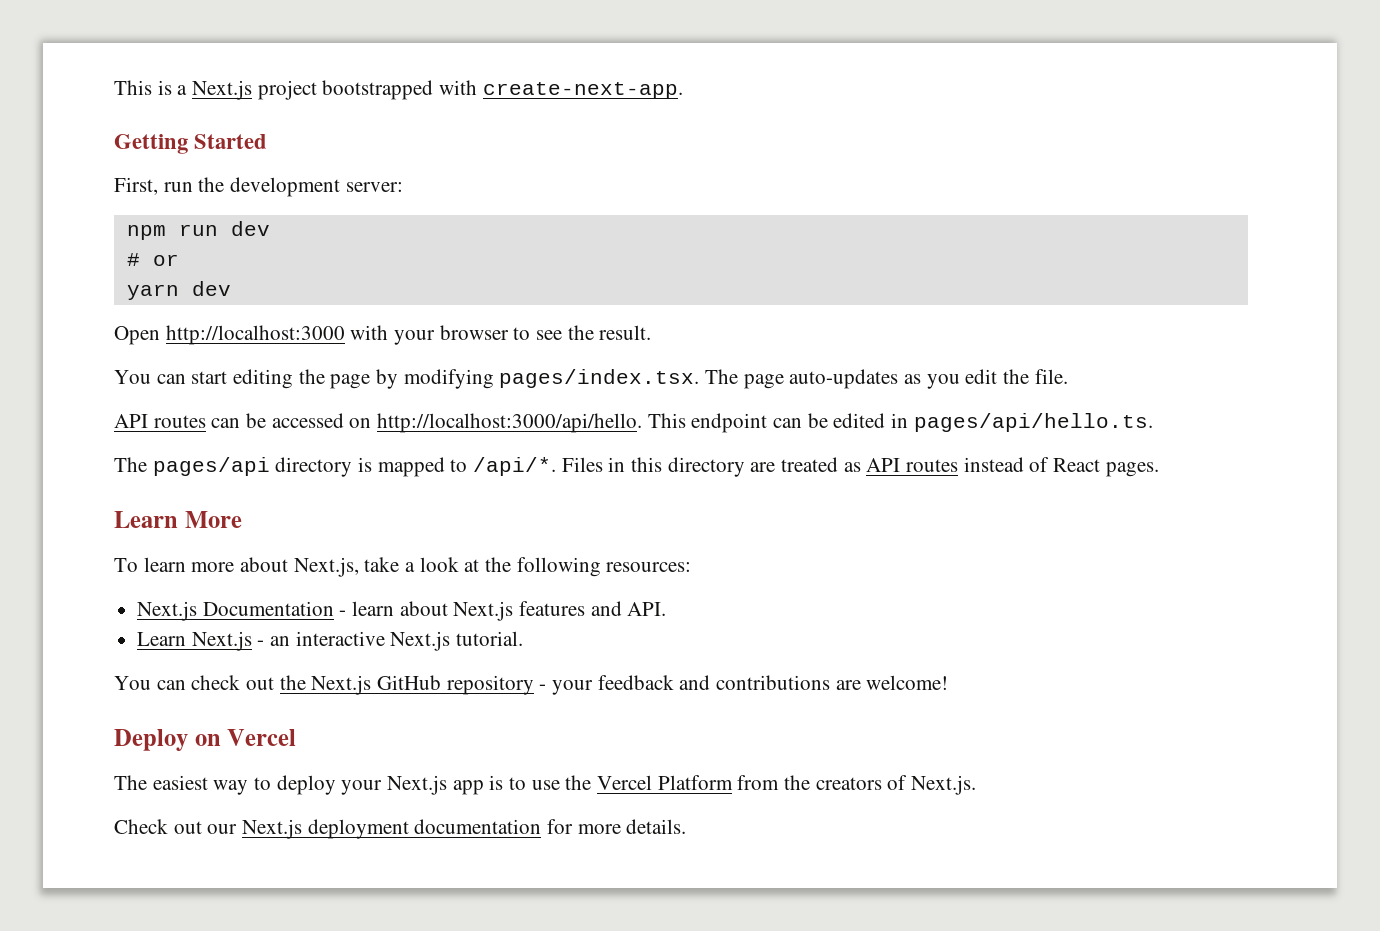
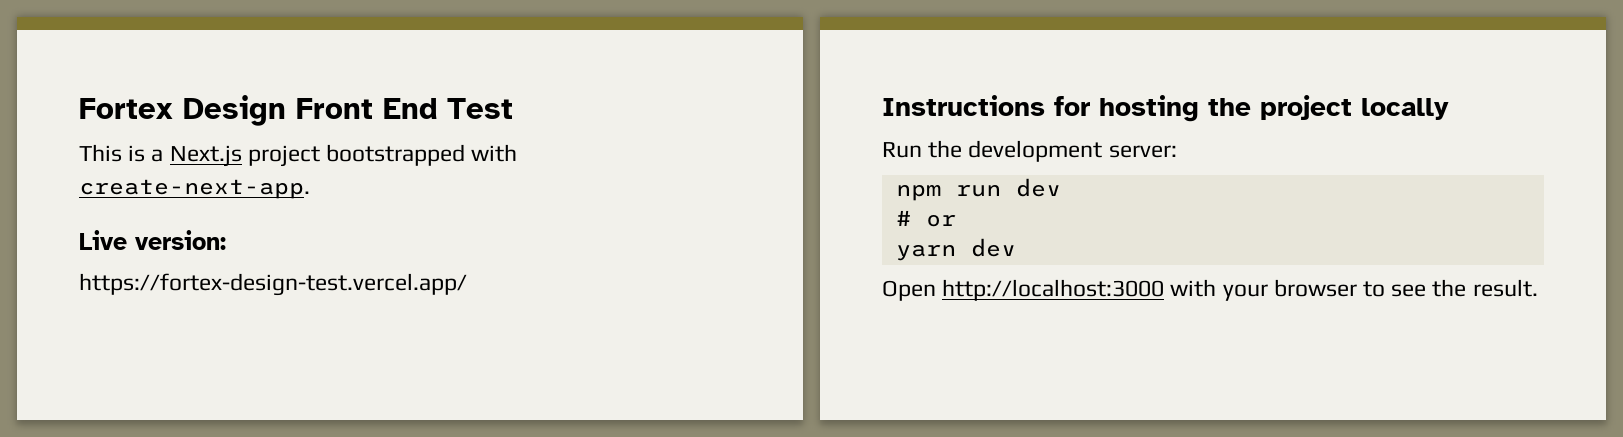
+ Fortex Design Front End Test
- Getting Started
- First, run the development server:
+ Live version:
+ https://fortex-design-test.vercel.app/
+ Instructions for hosting the project locally
+ Run the development server:
- You can start editing the page by modifying pages/index.tsx. The page auto-updates as you edit the file.
- API routes can be accessed on http://localhost:3000/api/hello. This endpoint can be edited in pages/api/hello.ts.
- The pages/api directory is mapped to /api/*. Files in this directory are treated as API routes instead of React pages.
- Learn More
- To learn more about Next.js, take a look at the following resources:
- Next.js Documentation - learn about Next.js features and API.
- Learn Next.js - an interactive Next.js tutorial.
- You can check out the Next.js GitHub repository - your feedback and contributions are welcome!
- Deploy on Vercel
- The easiest way to deploy your Next.js app is to use the Vercel Platform from the creators of Next.js.
- Check out our Next.js deployment documentation for more details.

